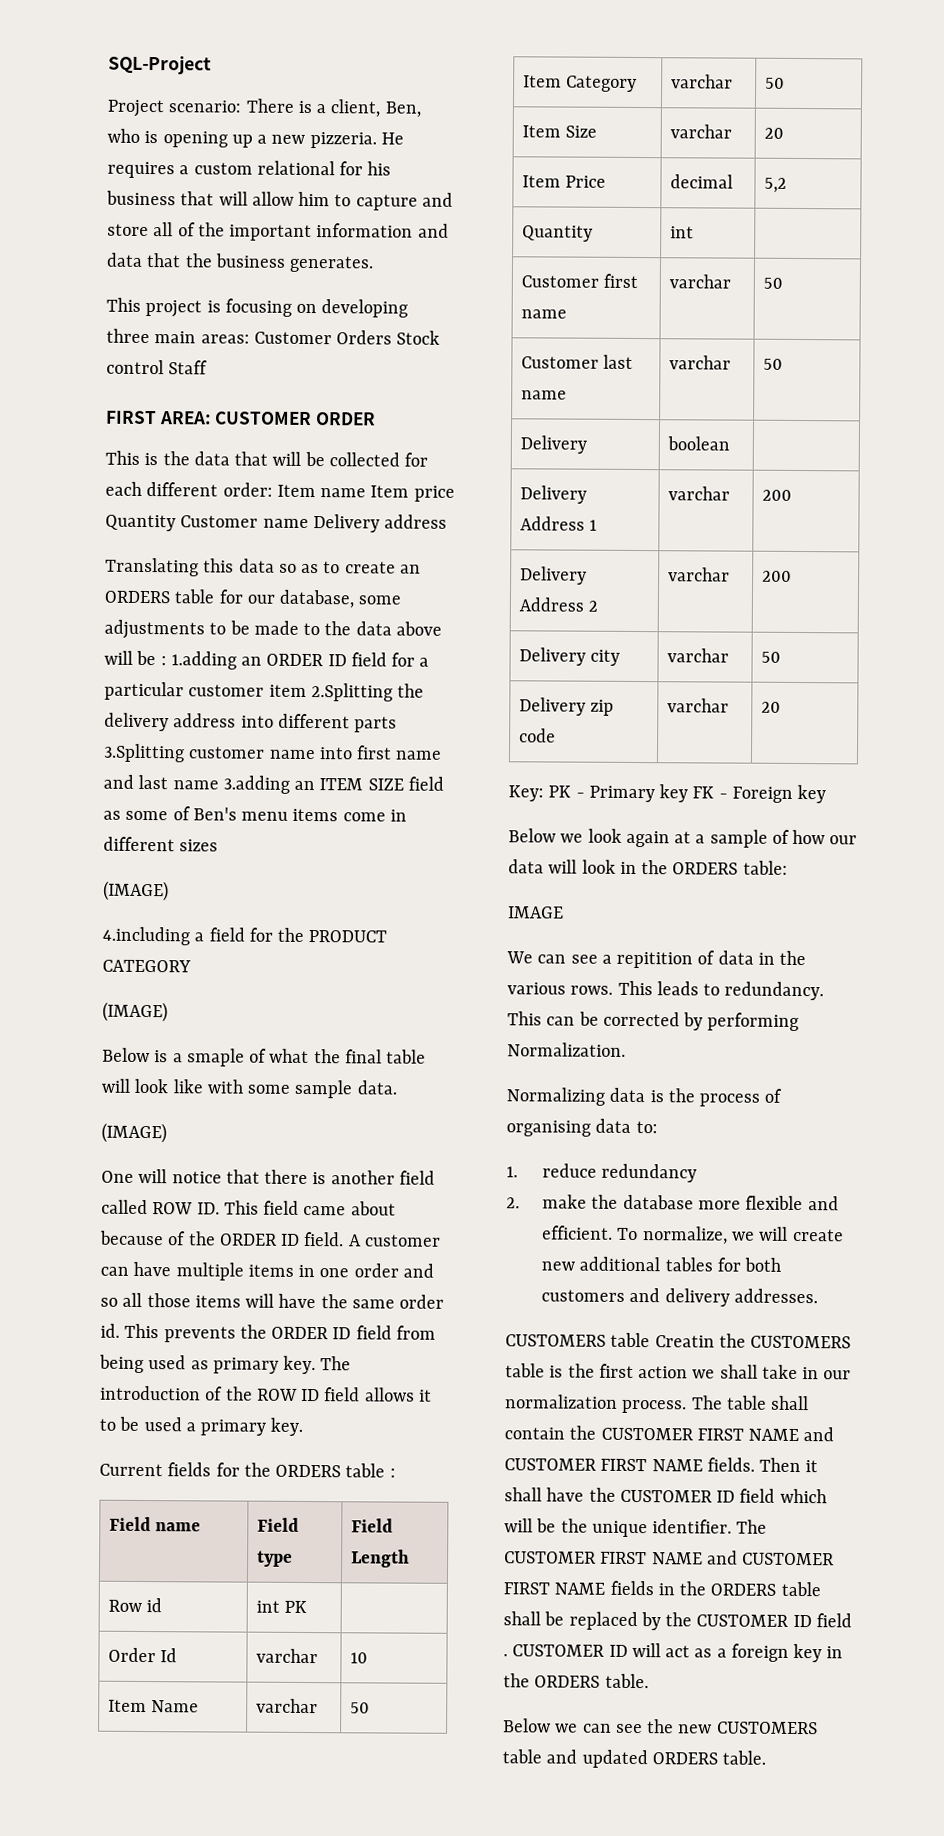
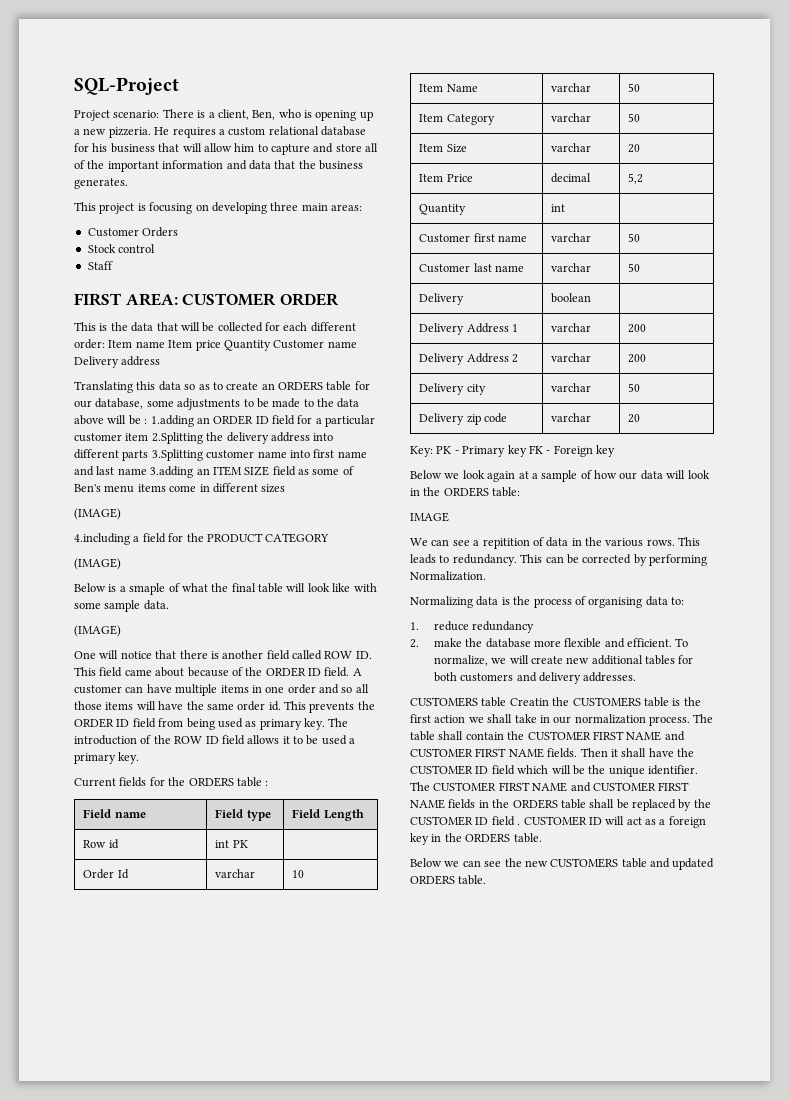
- He requires a custom relational for his business that will allow him to capture and store all of the important information and data that the business generates.
+ He requires a custom relational database for his business that will allow him to capture and store all of the important information and data that the business generates.
- This project is focusing on developing three main areas: Customer Orders Stock control Staff
+ This project is focusing on developing three main areas:
+ Customer Orders
+ Stock control
+ Staff

